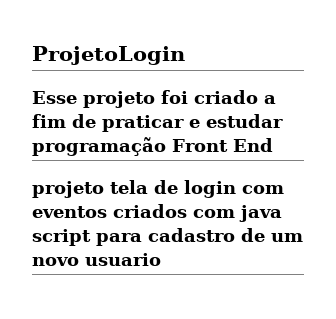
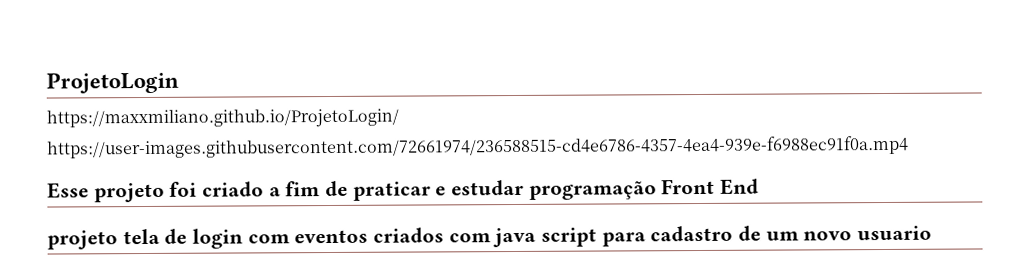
+ https://maxxmiliano.github.io/ProjetoLogin/
+ https://user-images.githubusercontent.com/72661974/236588515-cd4e6786-4357-4ea4-939e-f6988ec91f0a.mp4

